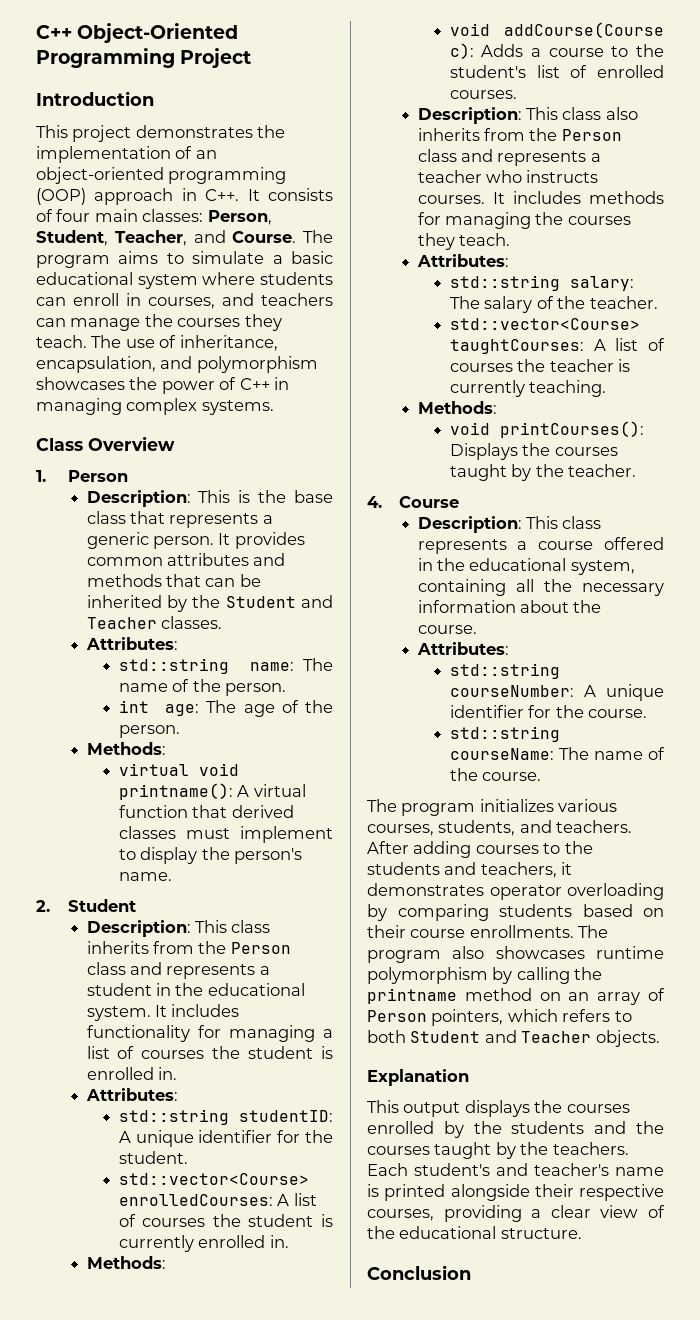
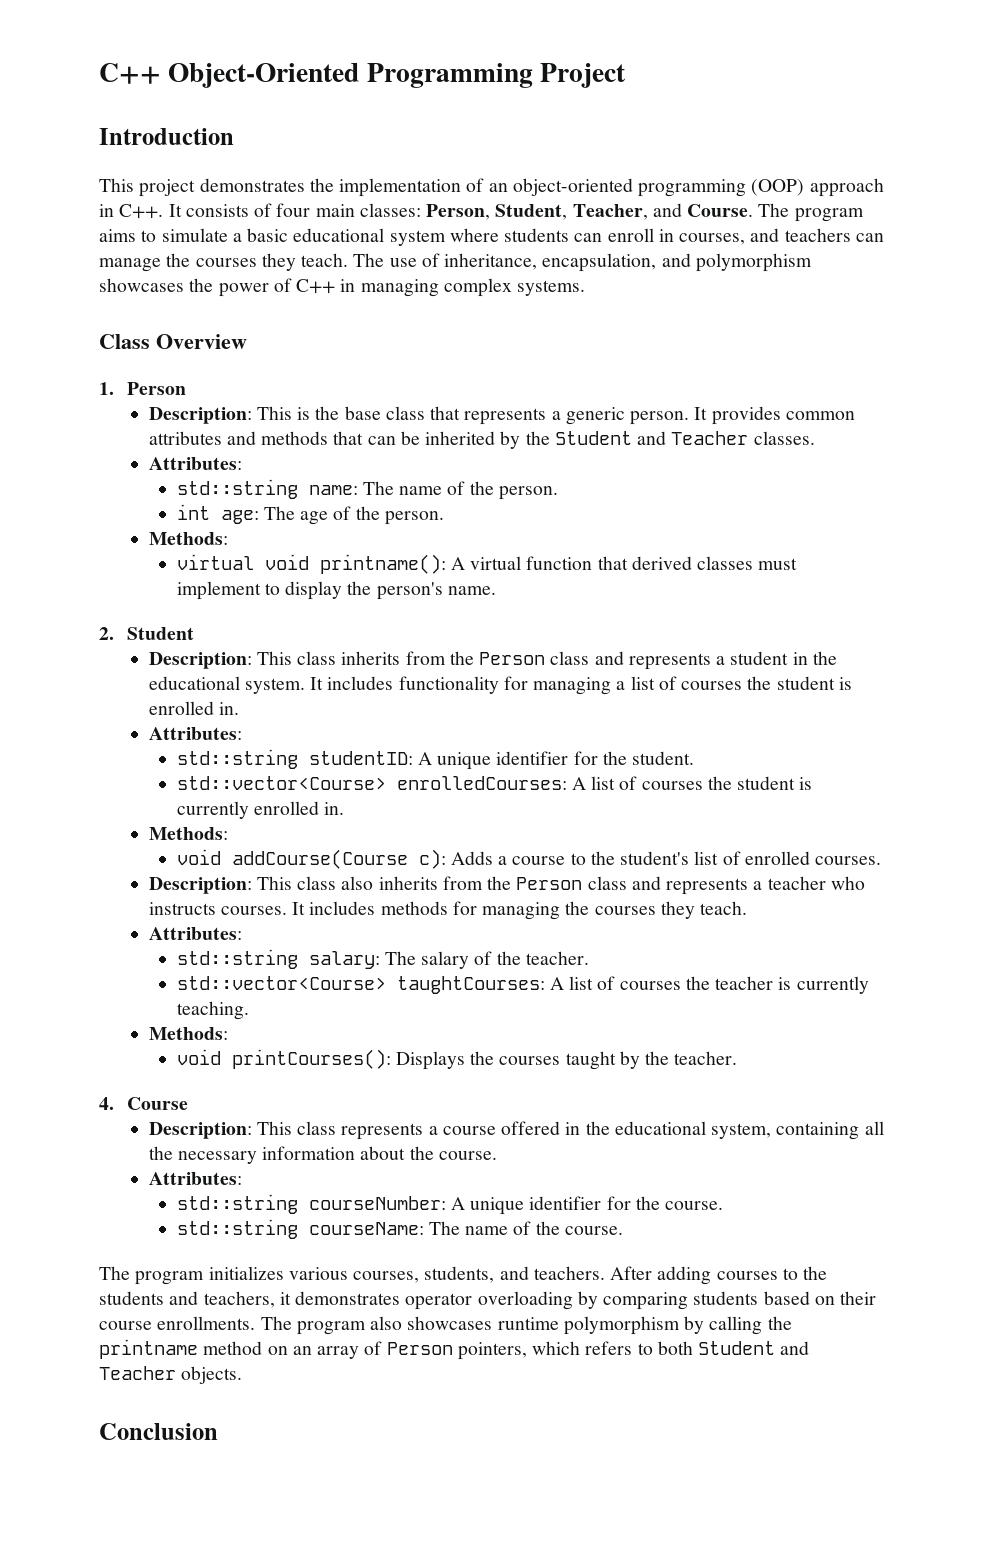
- Explanation
- This output displays the courses enrolled by the students and the courses taught by the teachers. Each student's and teacher's name is printed alongside their respective courses, providing a clear view of the educational structure.

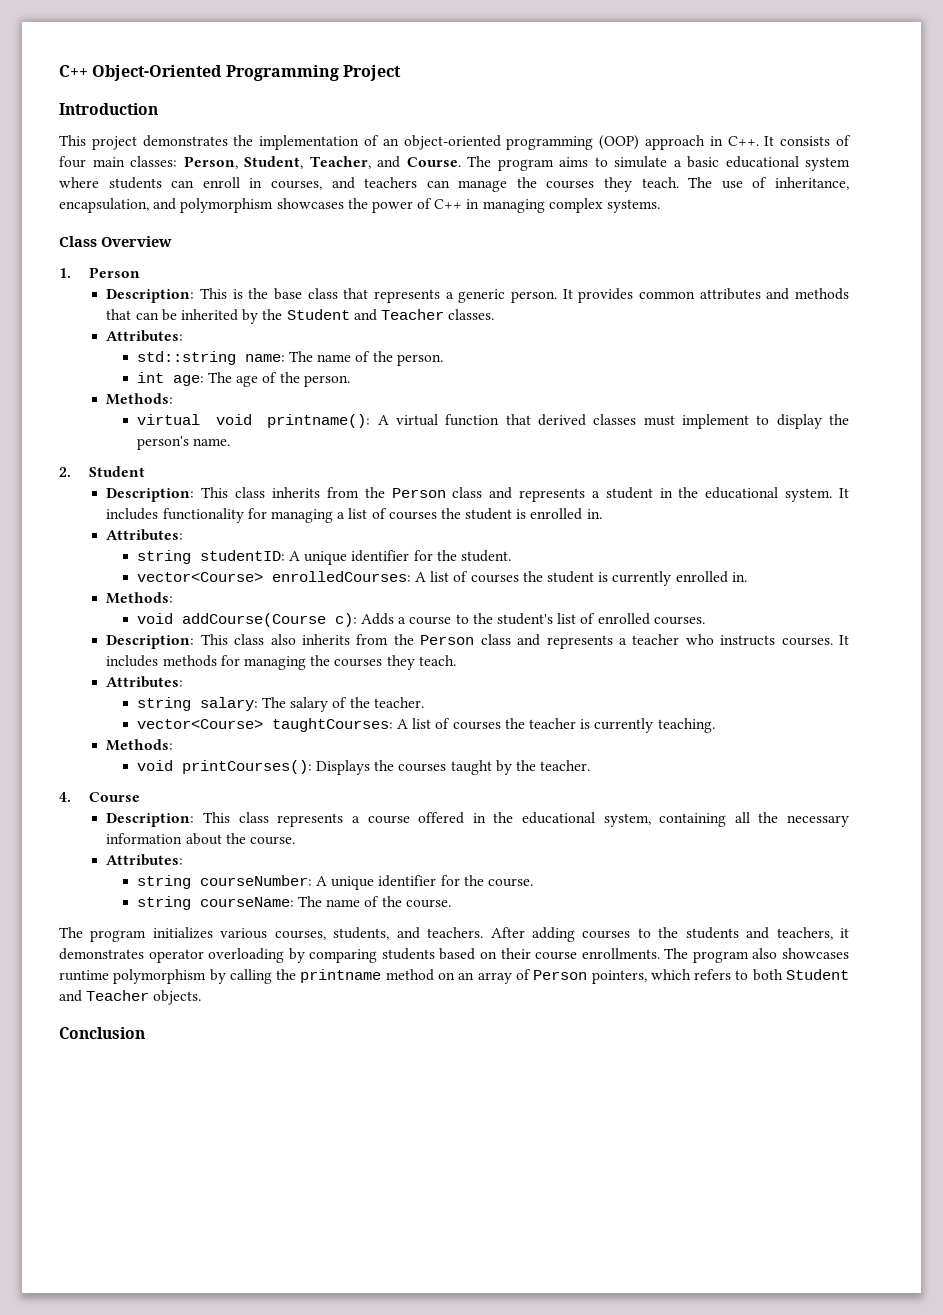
- std::string studentID: A unique identifier for the student.
+ string studentID: A unique identifier for the student.
- std::vector<Course> enrolledCourses: A list of courses the student is currently enrolled in.
+ vector<Course> enrolledCourses: A list of courses the student is currently enrolled in.
- std::string salary: The salary of the teacher.
+ string salary: The salary of the teacher.
- std::vector<Course> taughtCourses: A list of courses the teacher is currently teaching.
+ vector<Course> taughtCourses: A list of courses the teacher is currently teaching.
- std::string courseNumber: A unique identifier for the course.
+ string courseNumber: A unique identifier for the course.
- std::string courseName: The name of the course.
+ string courseName: The name of the course.

